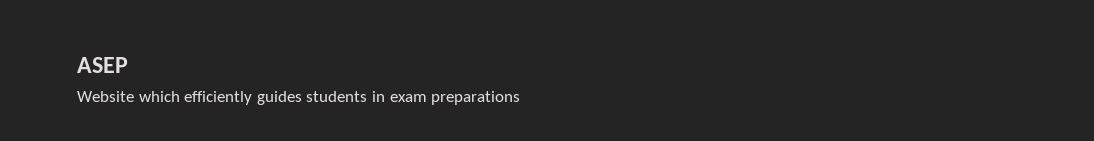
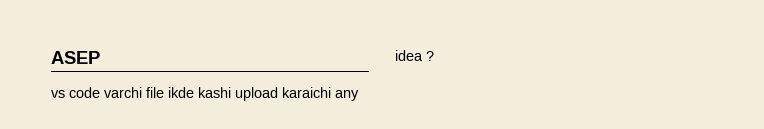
- Website which efficiently guides students in exam preparations
+ vs code varchi file ikde kashi upload karaichi any idea ?

